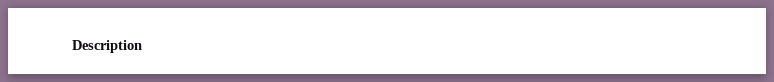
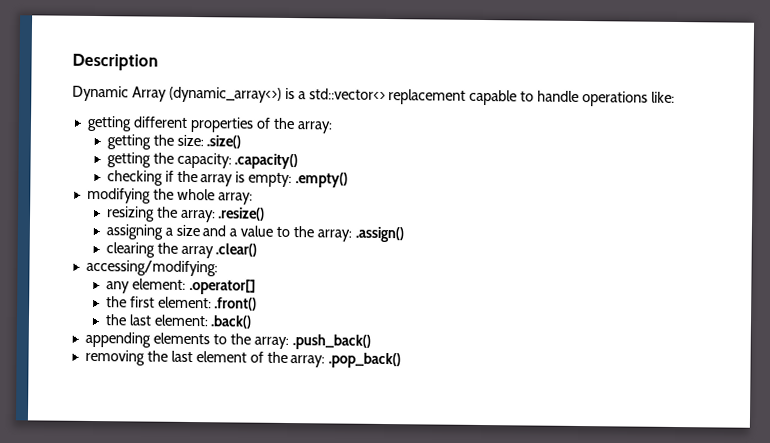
+ Dynamic Array (dynamic_array<>) is a std::vector<> replacement capable to handle operations like:
+ getting different properties of the array:
+ getting the size: .size()
+ getting the capacity: .capacity()
+ checking if the array is empty: .empty()
+ modifying the whole array:
+ resizing the array: .resize()
+ assigning a size and a value to the array: .assign()
+ clearing the array .clear()
+ accessing/modifying:
+ any element: .operator[]
+ the first element: .front()
+ the last element: .back()
+ appending elements to the array: .push_back()
+ removing the last element of the array: .pop_back()

